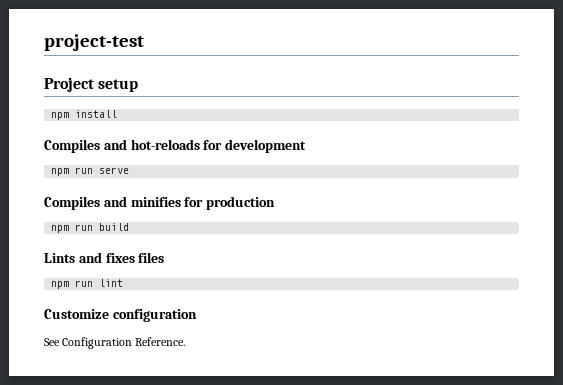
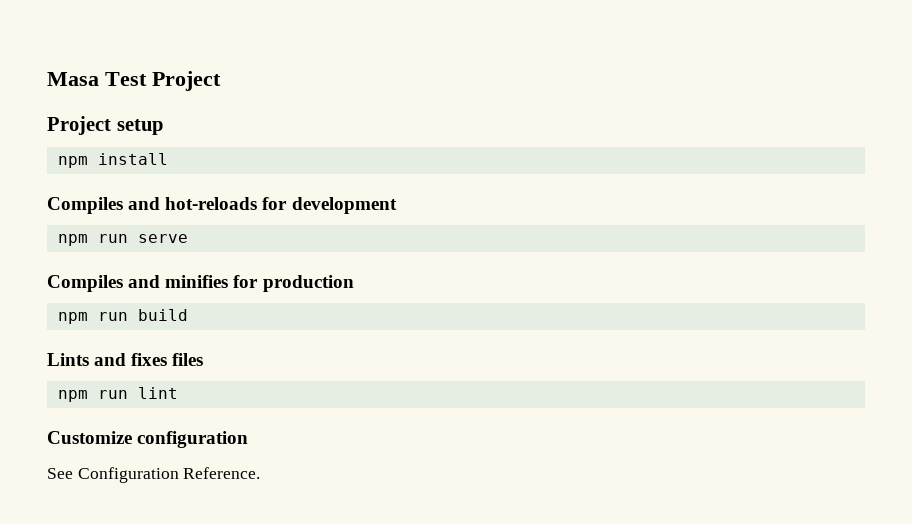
- project-test
+ Masa Test Project

